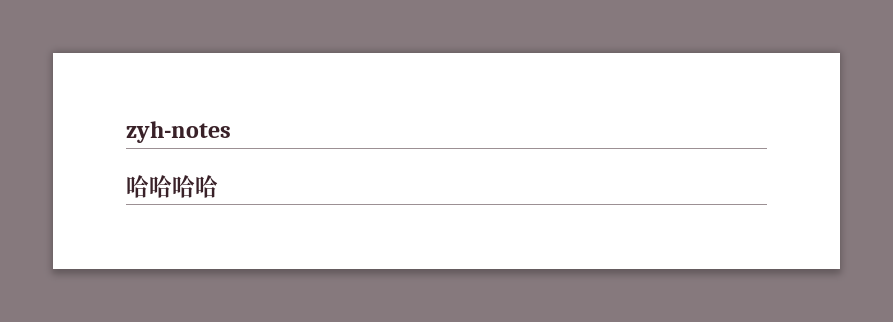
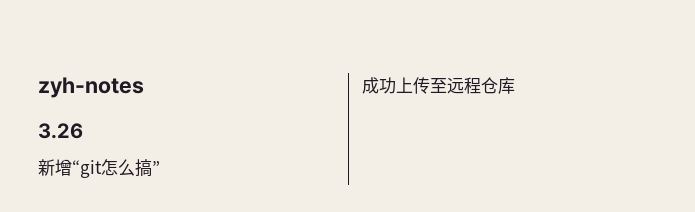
- 哈哈哈哈
+ 3.26
+ 新增“git怎么搞”
+ 成功上传至远程仓库

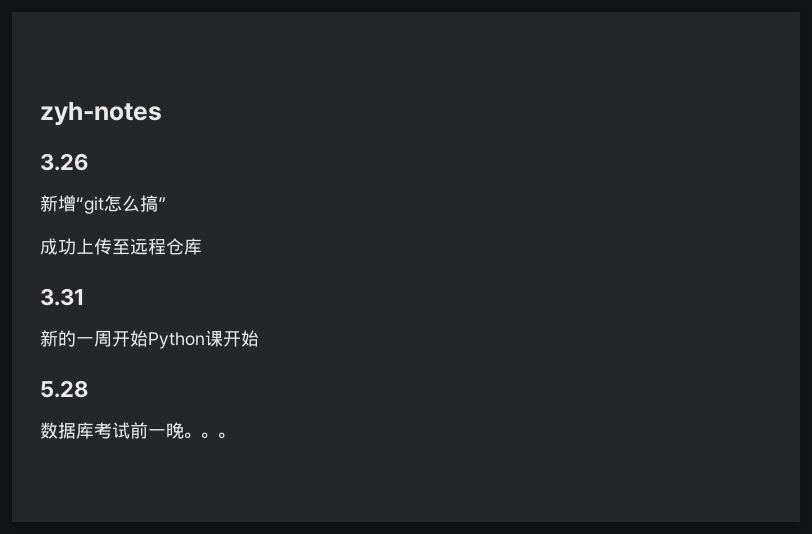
+ 3.31
+ 新的一周开始Python课开始
+ 5.28
+ 数据库考试前一晚。。。

